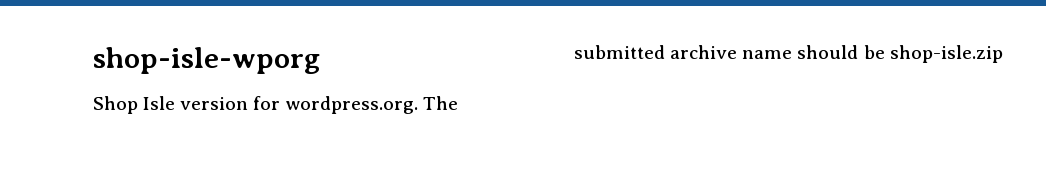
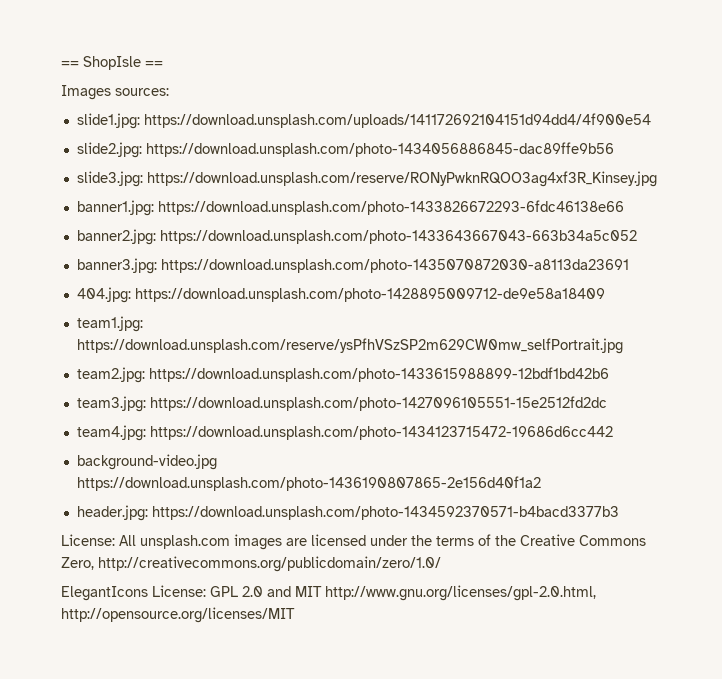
- shop-isle-wporg
- Shop Isle version for wordpress.org. The submitted archive name should be shop-isle.zip
+ == ShopIsle ==
+ Images sources:
+ slide1.jpg: https://download.unsplash.com/uploads/141172692104151d94dd4/4f900e54
+ slide2.jpg: https://download.unsplash.com/photo-1434056886845-dac89ffe9b56
+ slide3.jpg: https://download.unsplash.com/reserve/RONyPwknRQOO3ag4xf3R_Kinsey.jpg
+ banner1.jpg: https://download.unsplash.com/photo-1433826672293-6fdc46138e66
+ banner2.jpg: https://download.unsplash.com/photo-1433643667043-663b34a5c052
+ banner3.jpg: https://download.unsplash.com/photo-1435070872030-a8113da23691
+ 404.jpg: https://download.unsplash.com/photo-1428895009712-de9e58a18409
+ team1.jpg: https://download.unsplash.com/reserve/ysPfhVSzSP2m629CW0mw_selfPortrait.jpg
+ team2.jpg: https://download.unsplash.com/photo-1433615988899-12bdf1bd42b6
+ team3.jpg: https://download.unsplash.com/photo-1427096105551-15e2512fd2dc
+ team4.jpg: https://download.unsplash.com/photo-1434123715472-19686d6cc442
+ background-video.jpg https://download.unsplash.com/photo-1436190807865-2e156d40f1a2
+ header.jpg: https://download.unsplash.com/photo-1434592370571-b4bacd3377b3
+ License: All unsplash.com images are licensed under the terms of the Creative Commons Zero, http://creativecommons.org/publicdomain/zero/1.0/
+ ElegantIcons License: GPL 2.0 and MIT http://www.gnu.org/licenses/gpl-2.0.html, http://opensource.org/licenses/MIT

